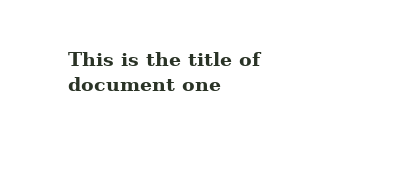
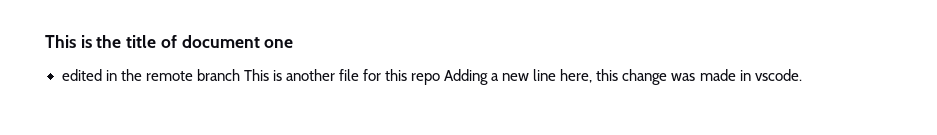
+ edited in the remote branch This is another file for this repo Adding a new line here, this change was made in vscode.

